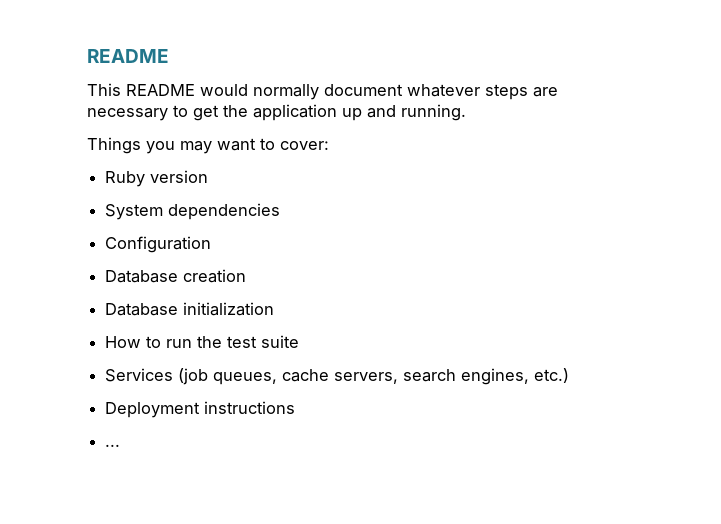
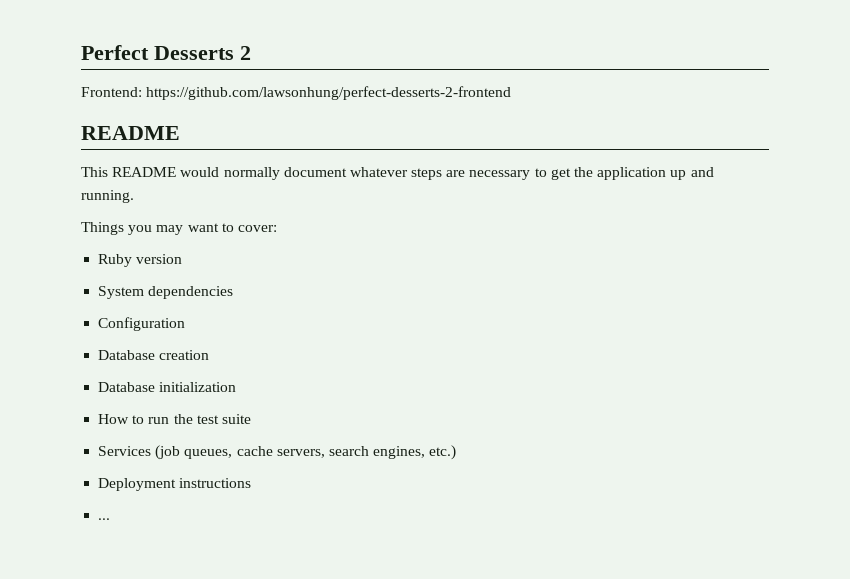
+ Perfect Desserts 2
+ Frontend: https://github.com/lawsonhung/perfect-desserts-2-frontend

